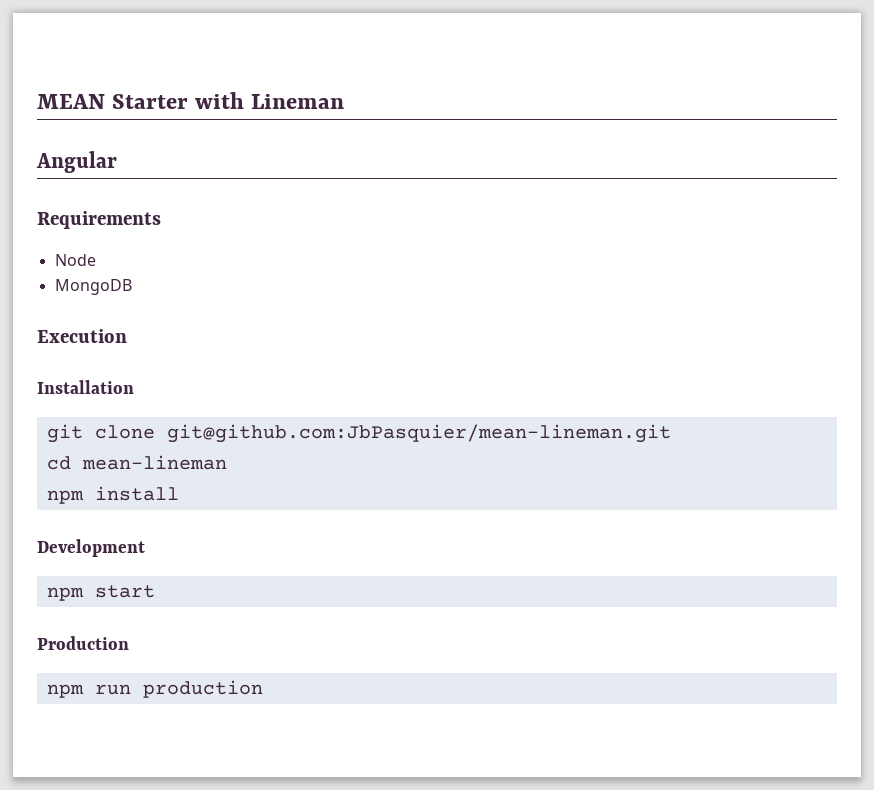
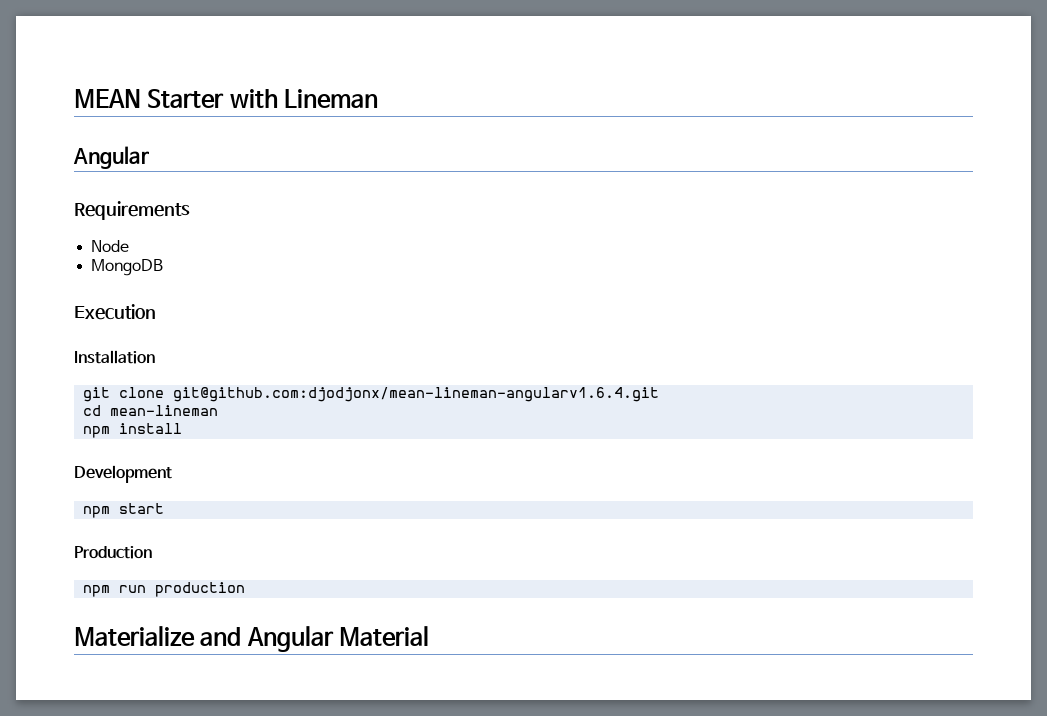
- git clone git@github.com:JbPasquier/mean-lineman.git
+ git clone git@github.com:djodjonx/mean-lineman-angularv1.6.4.git
+ Materialize and Angular Material

